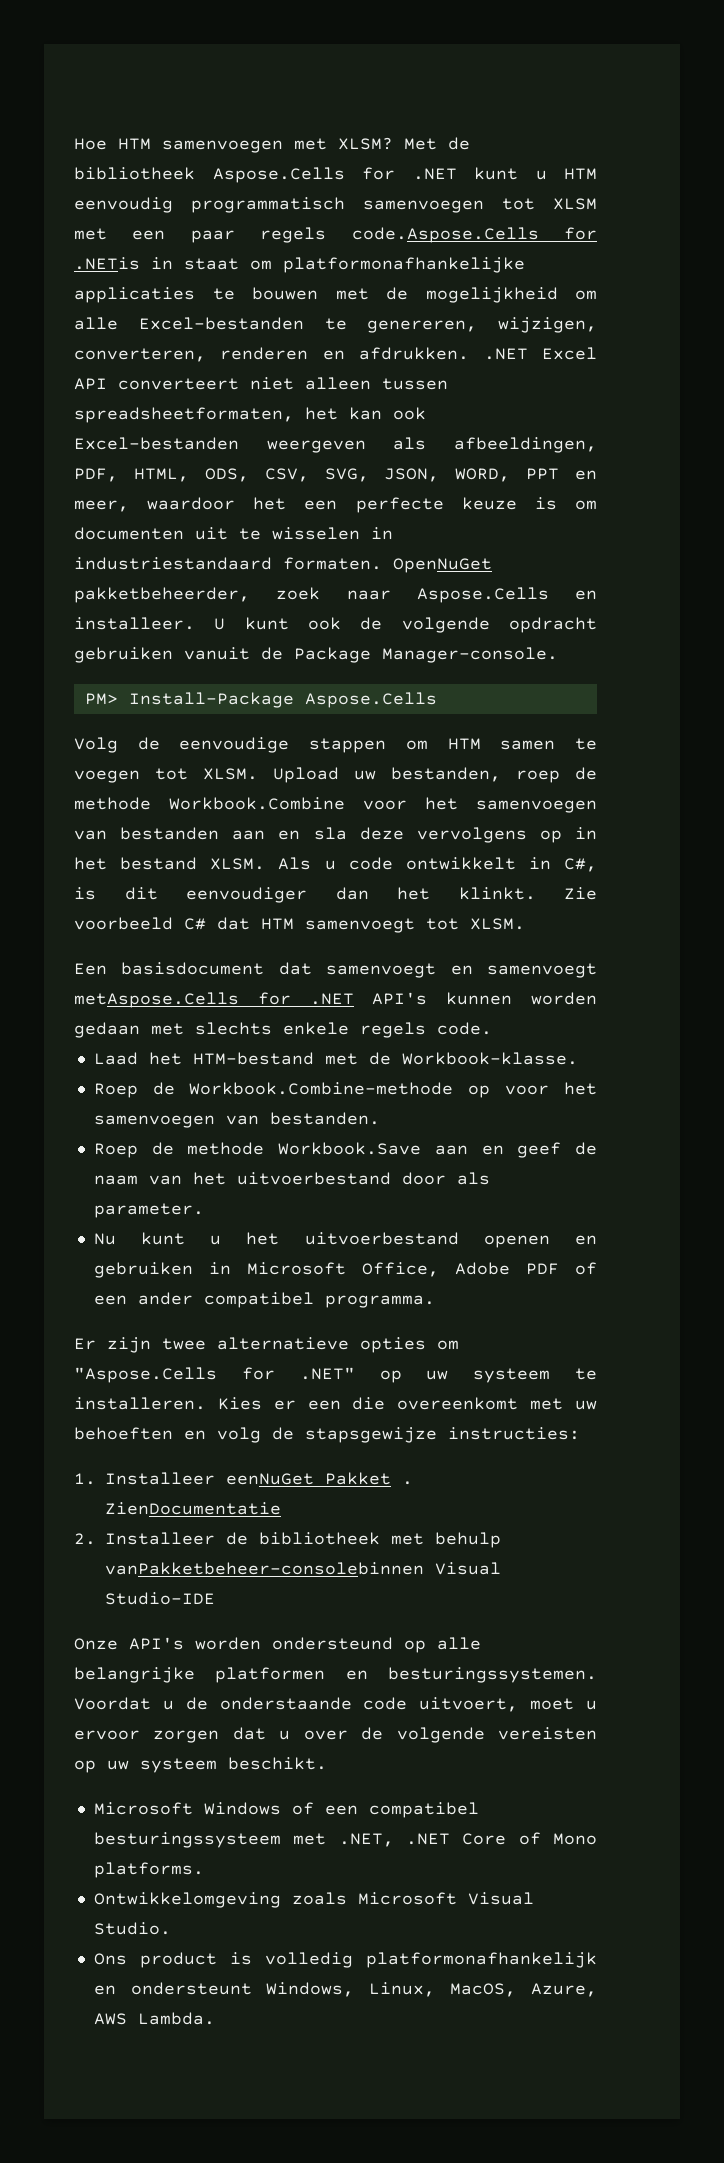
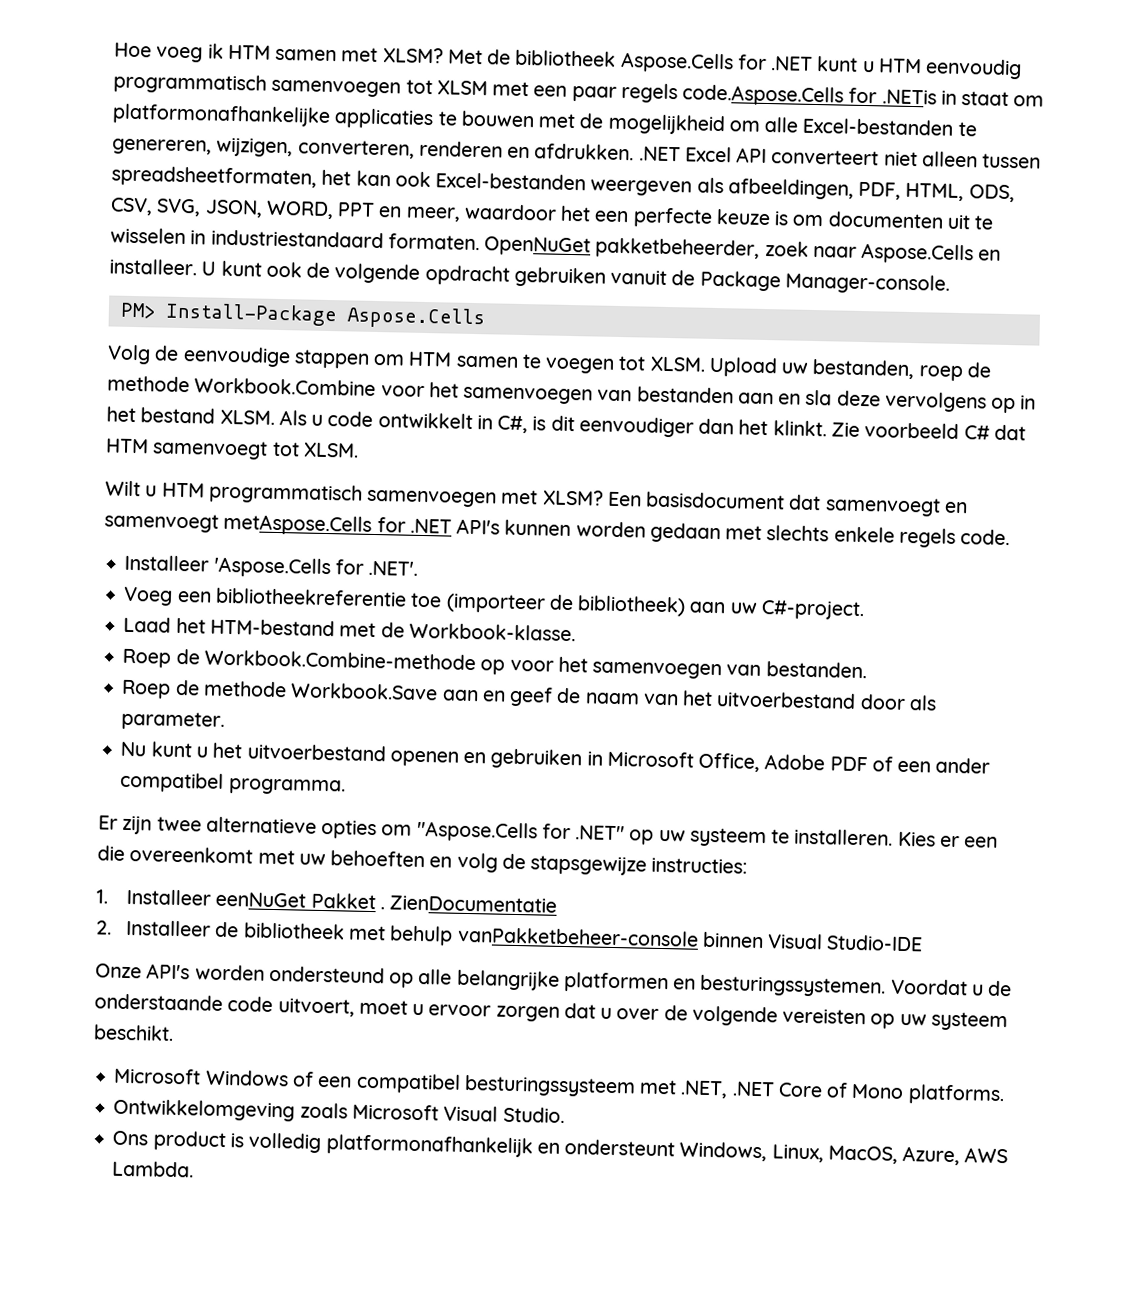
- Hoe HTM samenvoegen met XLSM?
+ Hoe voeg ik HTM samen met XLSM?
+ Wilt u HTM programmatisch samenvoegen met XLSM?
+ Installeer 'Aspose.Cells for .NET'.
+ Voeg een bibliotheekreferentie toe (importeer de bibliotheek) aan uw C#-project.
- 2. Installeer de bibliotheek met behulp vanPakketbeheer-consolebinnen Visual Studio-IDE
+ 2. Installeer de bibliotheek met behulp vanPakketbeheer-console binnen Visual Studio-IDE

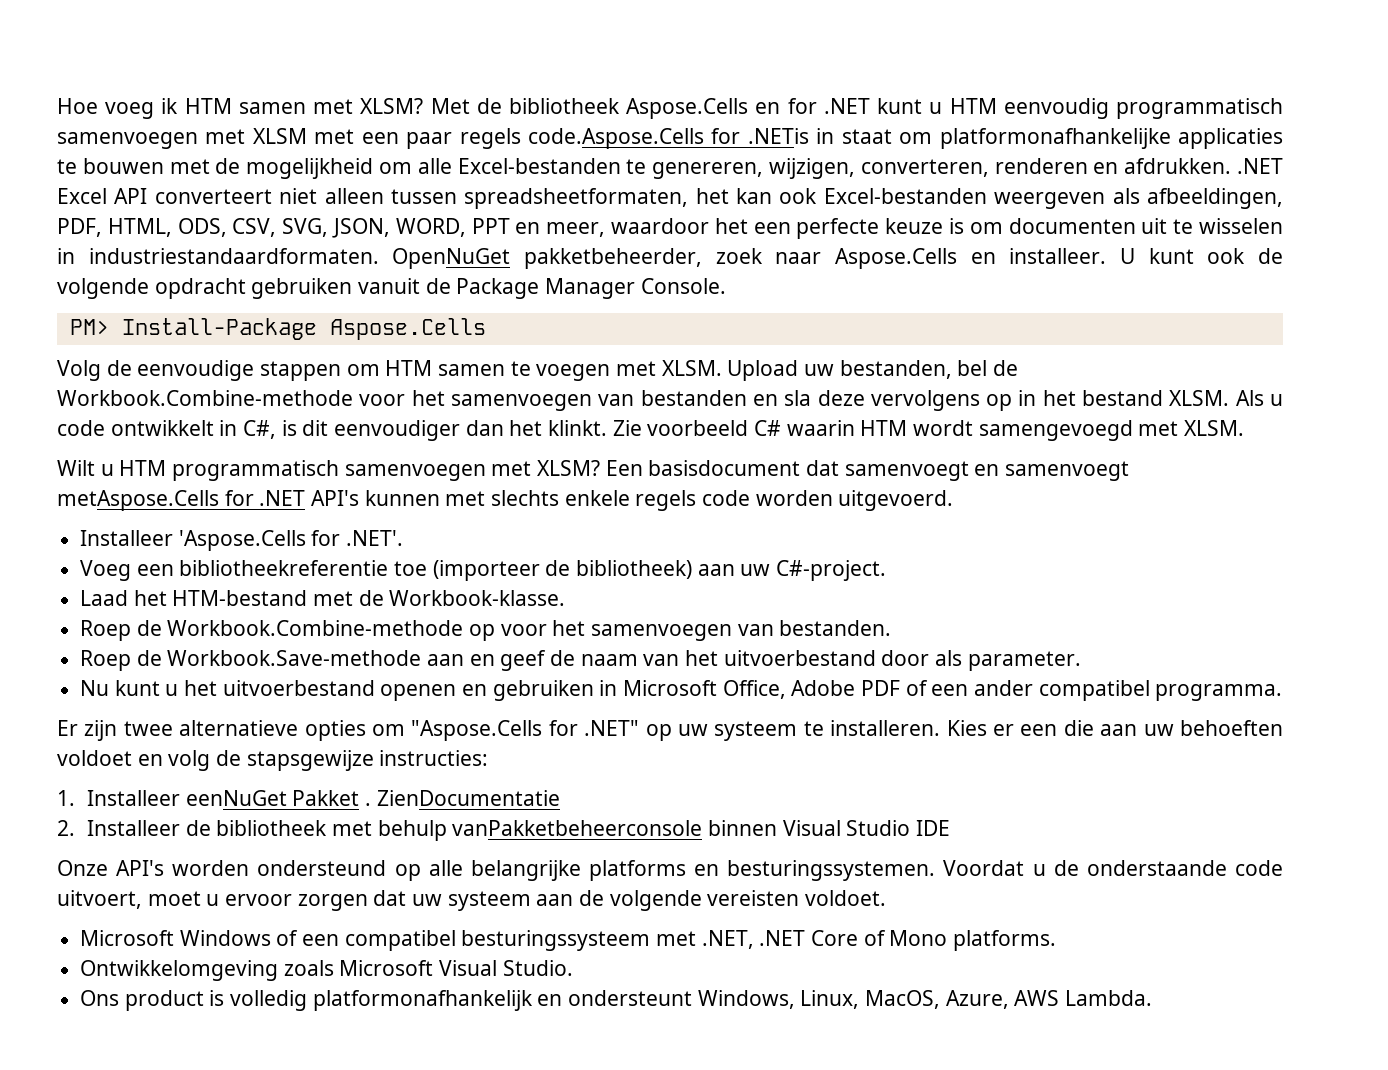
- Met de bibliotheek Aspose.Cells for .NET kunt u HTM eenvoudig programmatisch samenvoegen tot XLSM met een paar regels code.Aspose.Cells for .NETis in staat om platformonafhankelijke applicaties te bouwen met de mogelijkheid om alle Excel-bestanden te genereren, wijzigen, converteren, renderen en afdrukken. .NET Excel API converteert niet alleen tussen spreadsheetformaten, het kan ook Excel-bestanden weergeven als afbeeldingen, PDF, HTML, ODS, CSV, SVG, JSON, WORD, PPT en meer, waardoor het een perfecte keuze is om documenten uit te wisselen in industriestandaard formaten.
+ Met de bibliotheek Aspose.Cells en for .NET kunt u HTM eenvoudig programmatisch samenvoegen met XLSM met een paar regels code.Aspose.Cells for .NETis in staat om platformonafhankelijke applicaties te bouwen met de mogelijkheid om alle Excel-bestanden te genereren, wijzigen, converteren, renderen en afdrukken. .NET Excel API converteert niet alleen tussen spreadsheetformaten, het kan ook Excel-bestanden weergeven als afbeeldingen, PDF, HTML, ODS, CSV, SVG, JSON, WORD, PPT en meer, waardoor het een perfecte keuze is om documenten uit te wisselen in industriestandaardformaten.
- U kunt ook de volgende opdracht gebruiken vanuit de Package Manager-console.
+ U kunt ook de volgende opdracht gebruiken vanuit de Package Manager Console.
- Volg de eenvoudige stappen om HTM samen te voegen tot XLSM.
+ Volg de eenvoudige stappen om HTM samen te voegen met XLSM.
- Upload uw bestanden, roep de methode Workbook.Combine voor het samenvoegen van bestanden aan en sla deze vervolgens op in het bestand XLSM.
+ Upload uw bestanden, bel de Workbook.Combine-methode voor het samenvoegen van bestanden en sla deze vervolgens op in het bestand XLSM.
- Zie voorbeeld C# dat HTM samenvoegt tot XLSM.
+ Zie voorbeeld C# waarin HTM wordt samengevoegd met XLSM.
- Een basisdocument dat samenvoegt en samenvoegt metAspose.Cells for .NET API's kunnen worden gedaan met slechts enkele regels code.
+ Een basisdocument dat samenvoegt en samenvoegt metAspose.Cells for .NET API's kunnen met slechts enkele regels code worden uitgevoerd.
- Roep de methode Workbook.Save aan en geef de naam van het uitvoerbestand door als parameter.
+ Roep de Workbook.Save-methode aan en geef de naam van het uitvoerbestand door als parameter.
- Kies er een die overeenkomt met uw behoeften en volg de stapsgewijze instructies:
+ Kies er een die aan uw behoeften voldoet en volg de stapsgewijze instructies:
- 2. Installeer de bibliotheek met behulp vanPakketbeheer-console binnen Visual Studio-IDE
+ 2. Installeer de bibliotheek met behulp vanPakketbeheerconsole binnen Visual Studio IDE
- Onze API's worden ondersteund op alle belangrijke platformen en besturingssystemen.
+ Onze API's worden ondersteund op alle belangrijke platforms en besturingssystemen.
- Voordat u de onderstaande code uitvoert, moet u ervoor zorgen dat u over de volgende vereisten op uw systeem beschikt.
+ Voordat u de onderstaande code uitvoert, moet u ervoor zorgen dat uw systeem aan de volgende vereisten voldoet.

